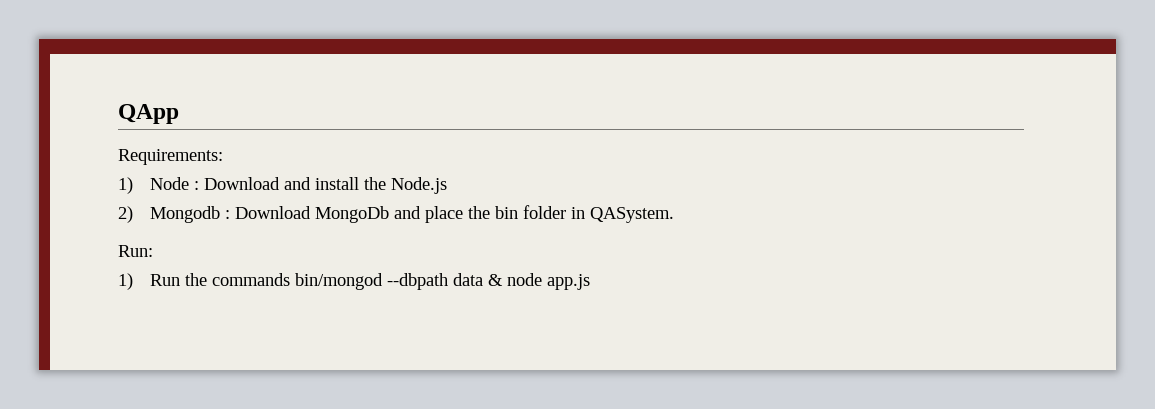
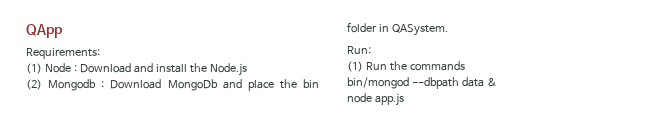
- 1) Node : Download and install the Node.js
+ (1) Node : Download and install the Node.js
- 2) Mongodb : Download MongoDb and place the bin folder in QASystem.
+ (2) Mongodb : Download MongoDb and place the bin folder in QASystem.
- 1) Run the commands bin/mongod --dbpath data & node app.js
+ (1) Run the commands
+ bin/mongod --dbpath data &
+ node app.js

